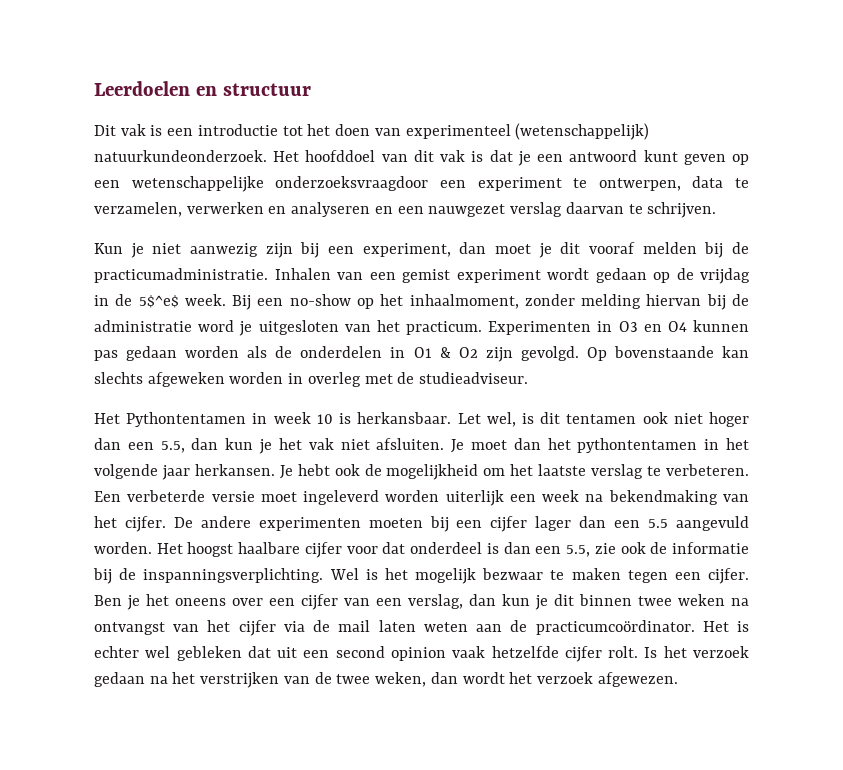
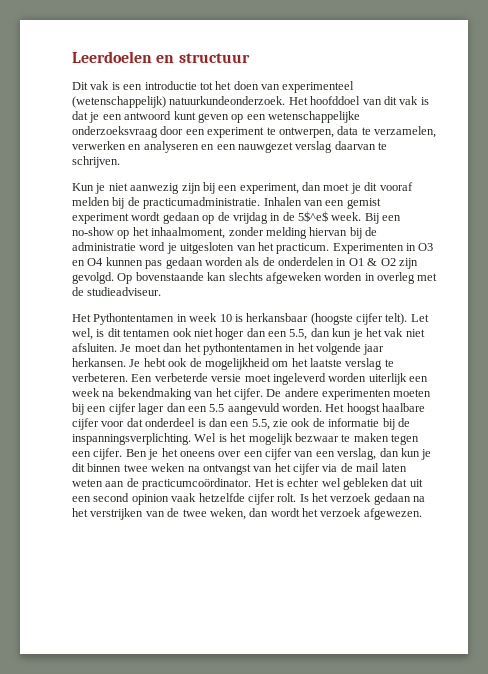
- Het hoofddoel van dit vak is dat je een antwoord kunt geven op een wetenschappelijke onderzoeksvraagdoor een experiment te ontwerpen, data te verzamelen, verwerken en analyseren en een nauwgezet verslag daarvan te schrijven.
+ Het hoofddoel van dit vak is dat je een antwoord kunt geven op een wetenschappelijke onderzoeksvraag door een experiment te ontwerpen, data te verzamelen, verwerken en analyseren en een nauwgezet verslag daarvan te schrijven.
- Het Pythontentamen in week 10 is herkansbaar.
+ Het Pythontentamen in week 10 is herkansbaar (hoogste cijfer telt).

